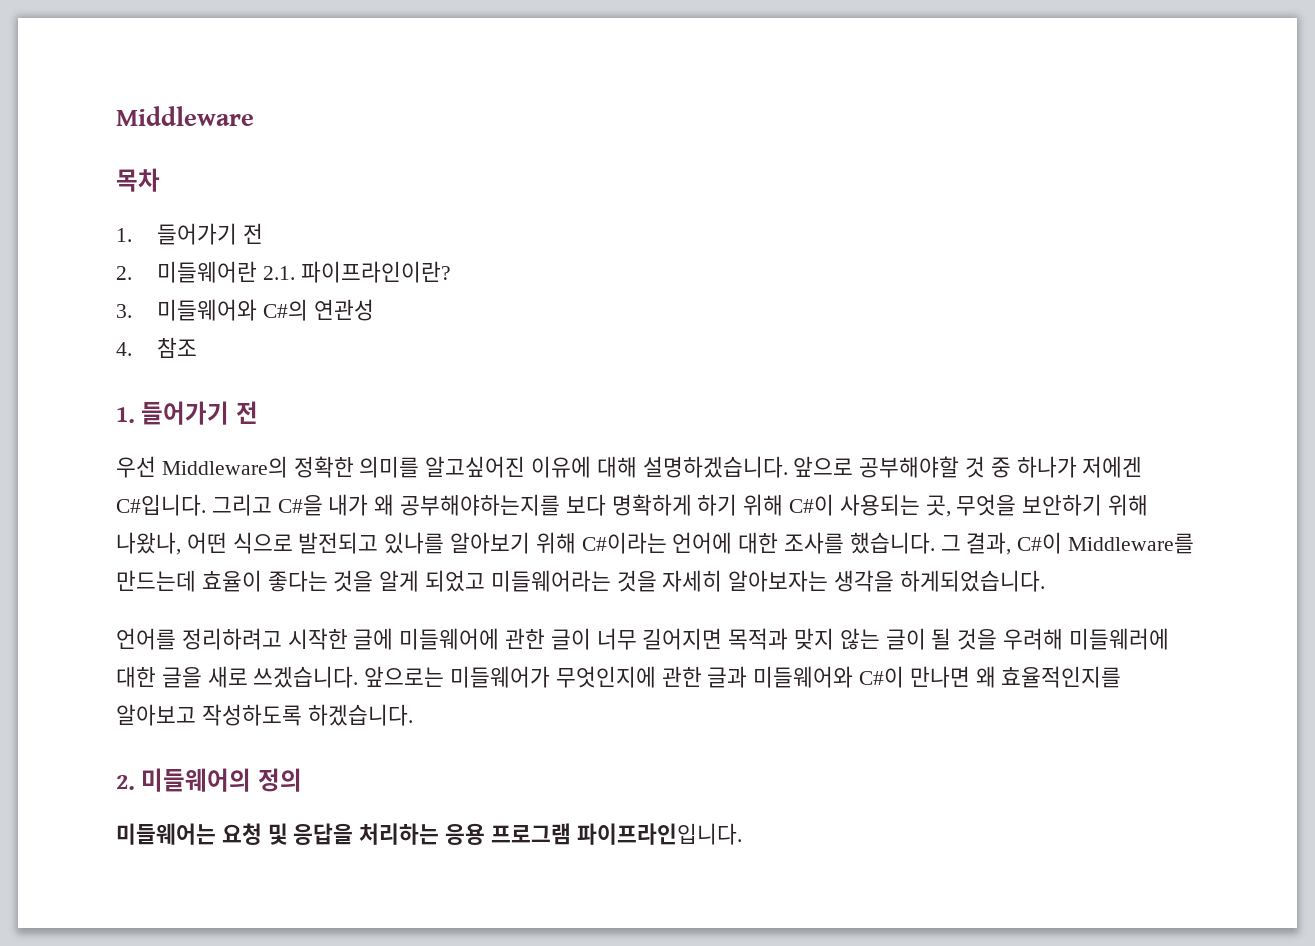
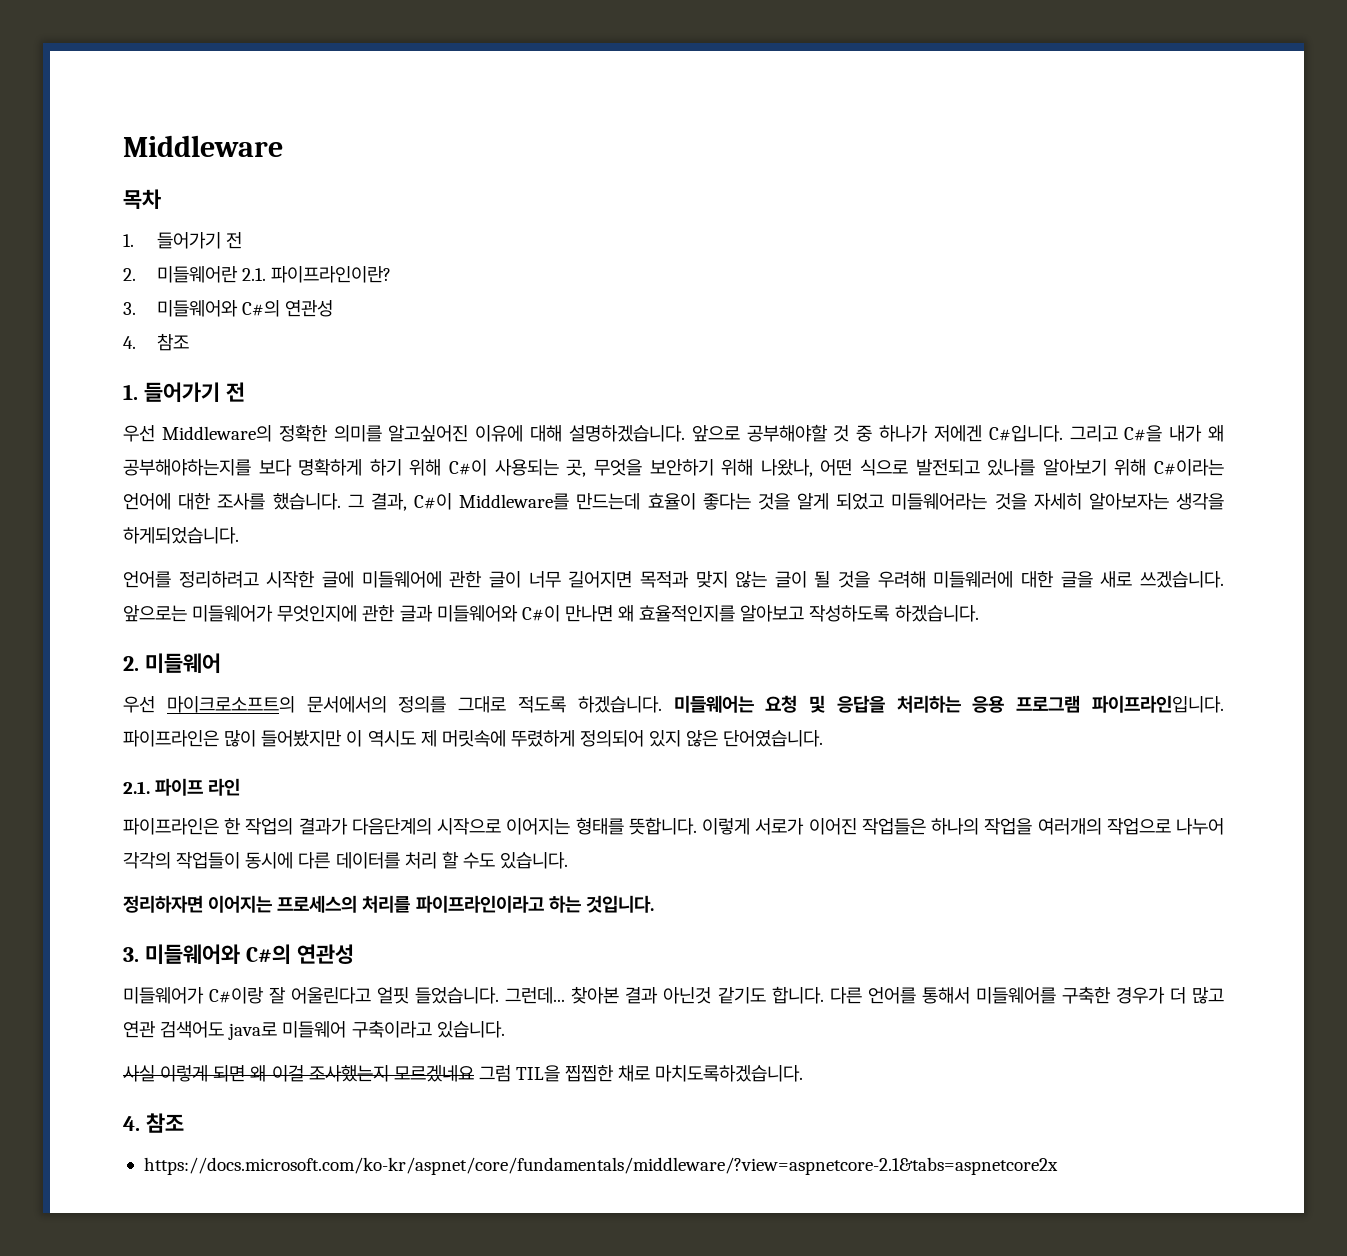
- 2. 미들웨어의 정의
- 미들웨어는 요청 및 응답을 처리하는 응용 프로그램 파이프라인입니다.
+ 2. 미들웨어
+ 우선 마이크로소프트의 문서에서의 정의를 그대로 적도록 하겠습니다. 미들웨어는 요청 및 응답을 처리하는 응용 프로그램 파이프라인입니다.
+ 파이프라인은 많이 들어봤지만 이 역시도 제 머릿속에 뚜렸하게 정의되어 있지 않은 단어였습니다.
+ 2.1. 파이프 라인
+ 파이프라인은 한 작업의 결과가 다음단계의 시작으로 이어지는 형태를 뜻합니다. 이렇게 서로가 이어진 작업들은 하나의 작업을 여러개의 작업으로 나누어 각각의 작업들이 동시에 다른 데이터를 처리 할 수도 있습니다.
+ 정리하자면 이어지는 프로세스의 처리를 파이프라인이라고 하는 것입니다.
+ 3. 미들웨어와 C#의 연관성
+ 미들웨어가 C#이랑 잘 어울린다고 얼핏 들었습니다. 그런데... 찾아본 결과 아닌것 같기도 합니다. 다른 언어를 통해서 미들웨어를 구축한 경우가 더 많고 연관 검색어도 java로 미들웨어 구축이라고 있습니다.
+ 사실 이렇게 되면 왜 이걸 조사했는지 모르겠네요 그럼 TIL을 찝찝한 채로 마치도록하겠습니다.
+ 4. 참조
+ https://docs.microsoft.com/ko-kr/aspnet/core/fundamentals/middleware/?view=aspnetcore-2.1&tabs=aspnetcore2x

